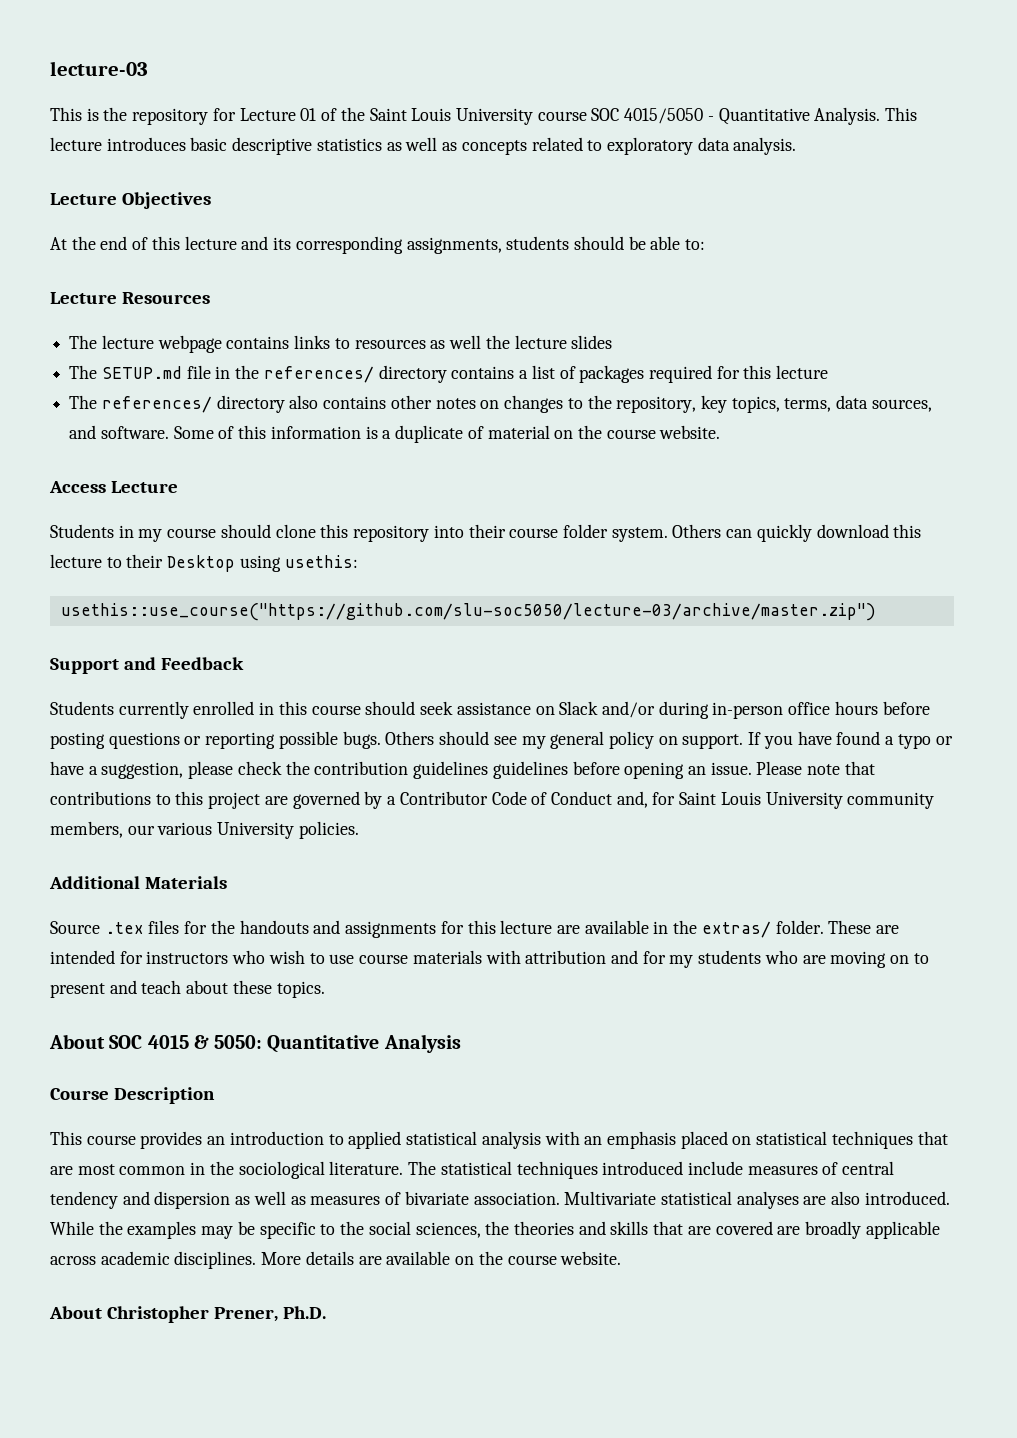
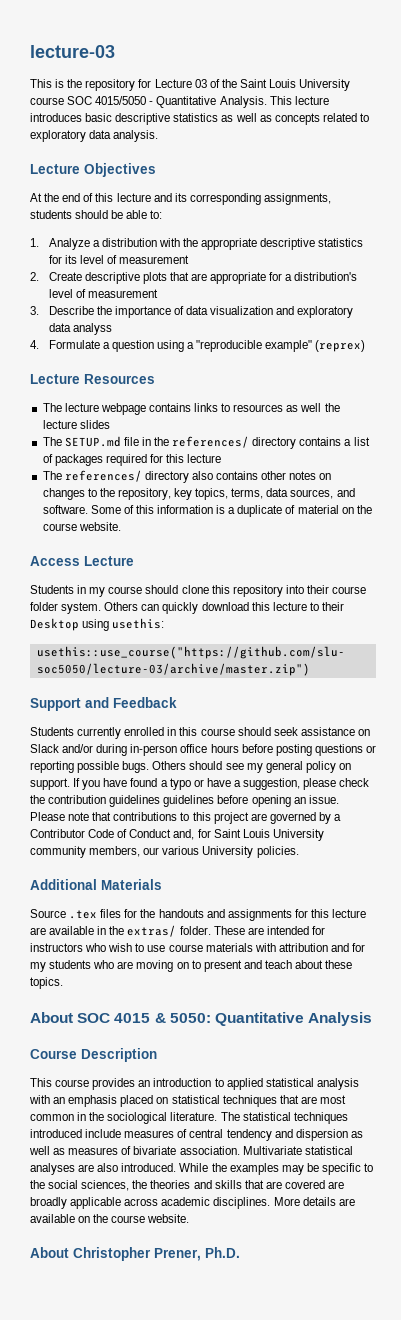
- This is the repository for Lecture 01 of the Saint Louis University course SOC 4015/5050 - Quantitative Analysis.
+ This is the repository for Lecture 03 of the Saint Louis University course SOC 4015/5050 - Quantitative Analysis.
+ 1. Analyze a distribution with the appropriate descriptive statistics for its level of measurement
+ 2. Create descriptive plots that are appropriate for a distribution's level of measurement
+ 3. Describe the importance of data visualization and exploratory data analyss
+ 4. Formulate a question using a "reproducible example" (reprex)

